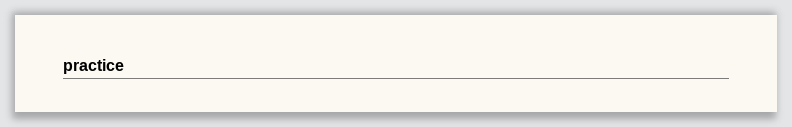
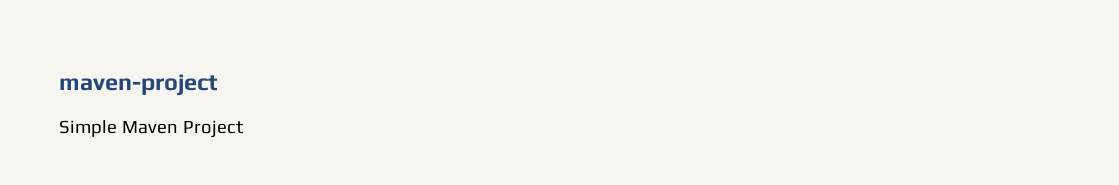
- practice
+ maven-project
+ Simple Maven Project

